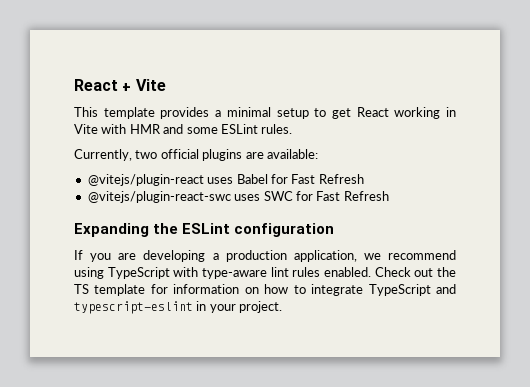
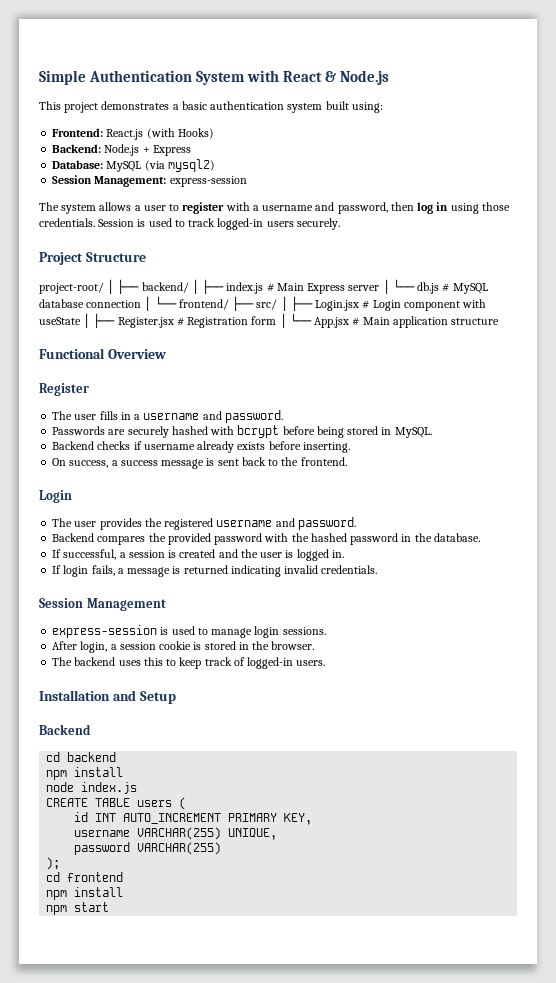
- React + Vite
- This template provides a minimal setup to get React working in Vite with HMR and some ESLint rules.
- Currently, two official plugins are available:
- @vitejs/plugin-react uses Babel for Fast Refresh
- @vitejs/plugin-react-swc uses SWC for Fast Refresh
- Expanding the ESLint configuration
- If you are developing a production application, we recommend using TypeScript with type-aware lint rules enabled. Check out the TS template for information on how to integrate TypeScript and typescript-eslint in your project.
+ Simple Authentication System with React & Node.js
+ This project demonstrates a basic authentication system built using:
+ Frontend: React.js (with Hooks)
+ Backend: Node.js + Express
+ Database: MySQL (via mysql2)
+ Session Management: express-session
+ The system allows a user to register with a username and password, then log in using those credentials. Session is used to track logged-in users securely.
+ Project Structure
+ project-root/ │ ├── backend/ │ ├── index.js # Main Express server │ └── db.js # MySQL database connection │ └── frontend/ ├── src/ │ ├── Login.jsx # Login component with useState │ ├── Register.jsx # Registration form │ └── App.jsx # Main application structure
+ Functional Overview
+ Register
+ The user fills in a username and password.
+ Passwords are securely hashed with bcrypt before being stored in MySQL.
+ Backend checks if username already exists before inserting.
+ On success, a success message is sent back to the frontend.
+ Login
+ The user provides the registered username and password.
+ Backend compares the provided password with the hashed password in the database.
+ If successful, a session is created and the user is logged in.
+ If login fails, a message is returned indicating invalid credentials.
+ Session Management
+ express-session is used to manage login sessions.
+ After login, a session cookie is stored in the browser.
+ The backend uses this to keep track of logged-in users.
+ Installation and Setup
+ Backend
+ cd backend
+ npm install
+ node index.js
+ CREATE TABLE users (
+ id INT AUTO_INCREMENT PRIMARY KEY,
+ username VARCHAR(255) UNIQUE,
+ password VARCHAR(255)
+ );
+ cd frontend
+ npm install
+ npm start

